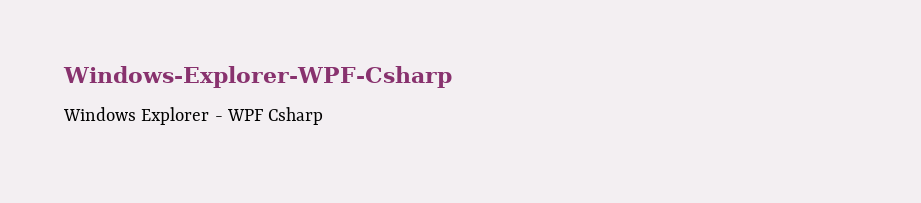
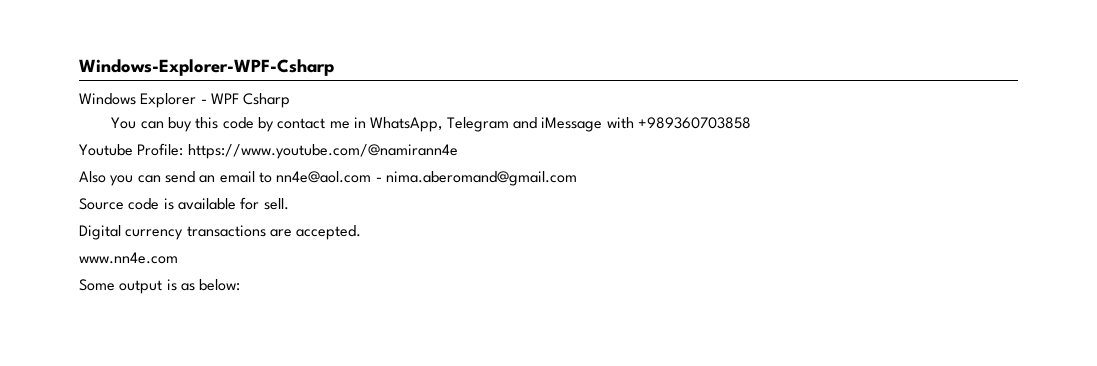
+ You can buy this code by contact me in WhatsApp, Telegram and iMessage with +989360703858
+ Youtube Profile: https://www.youtube.com/@namirann4e
+ Also you can send an email to nn4e@aol.com - nima.aberomand@gmail.com
+ Source code is available for sell.
+ Digital currency transactions are accepted.
+ www.nn4e.com
+ Some output is as below:

